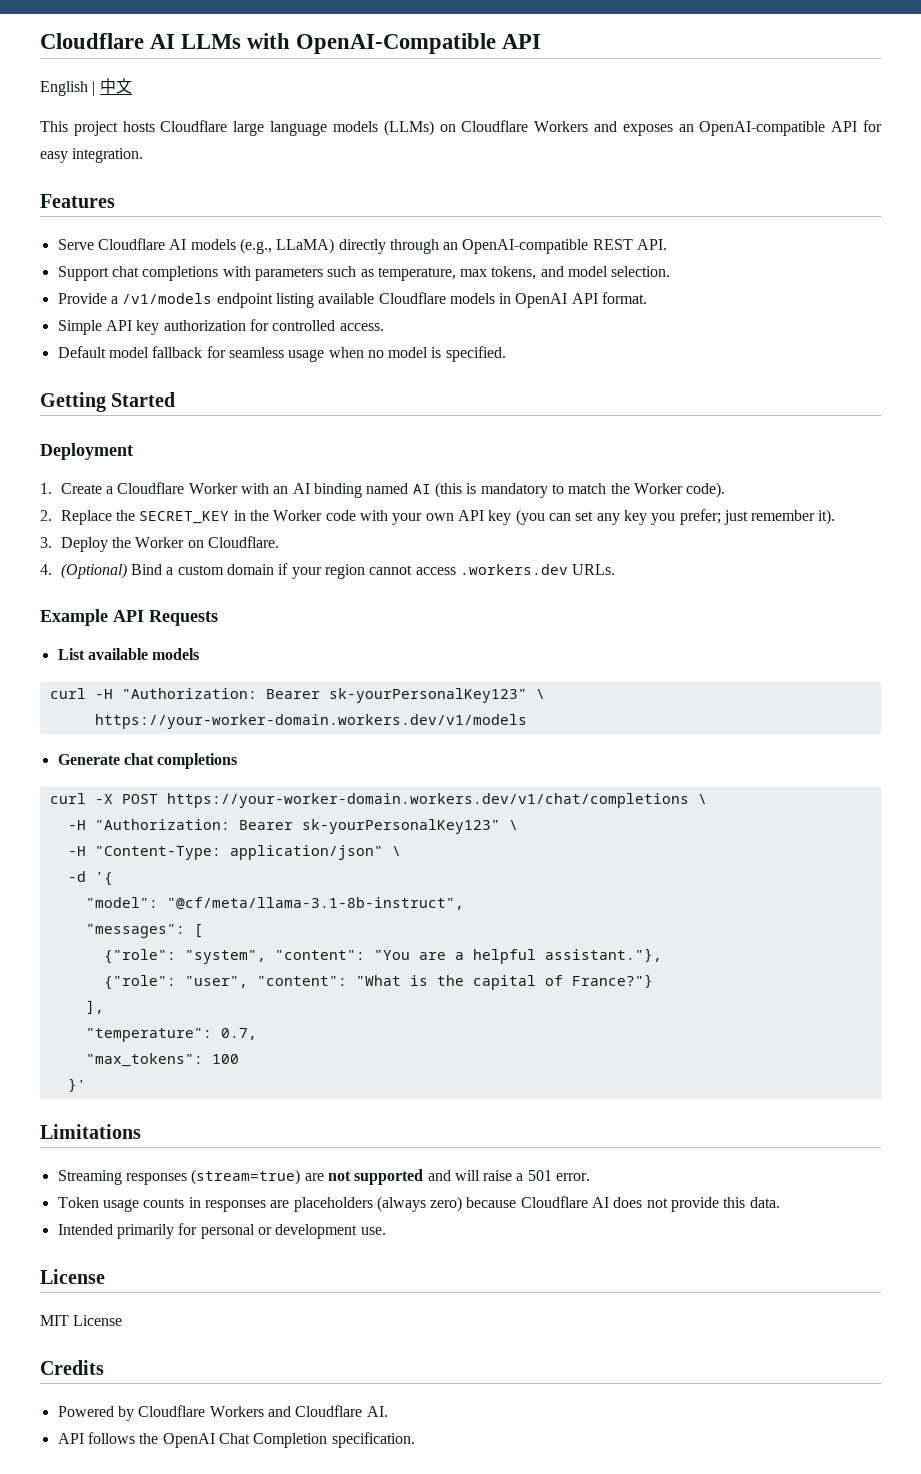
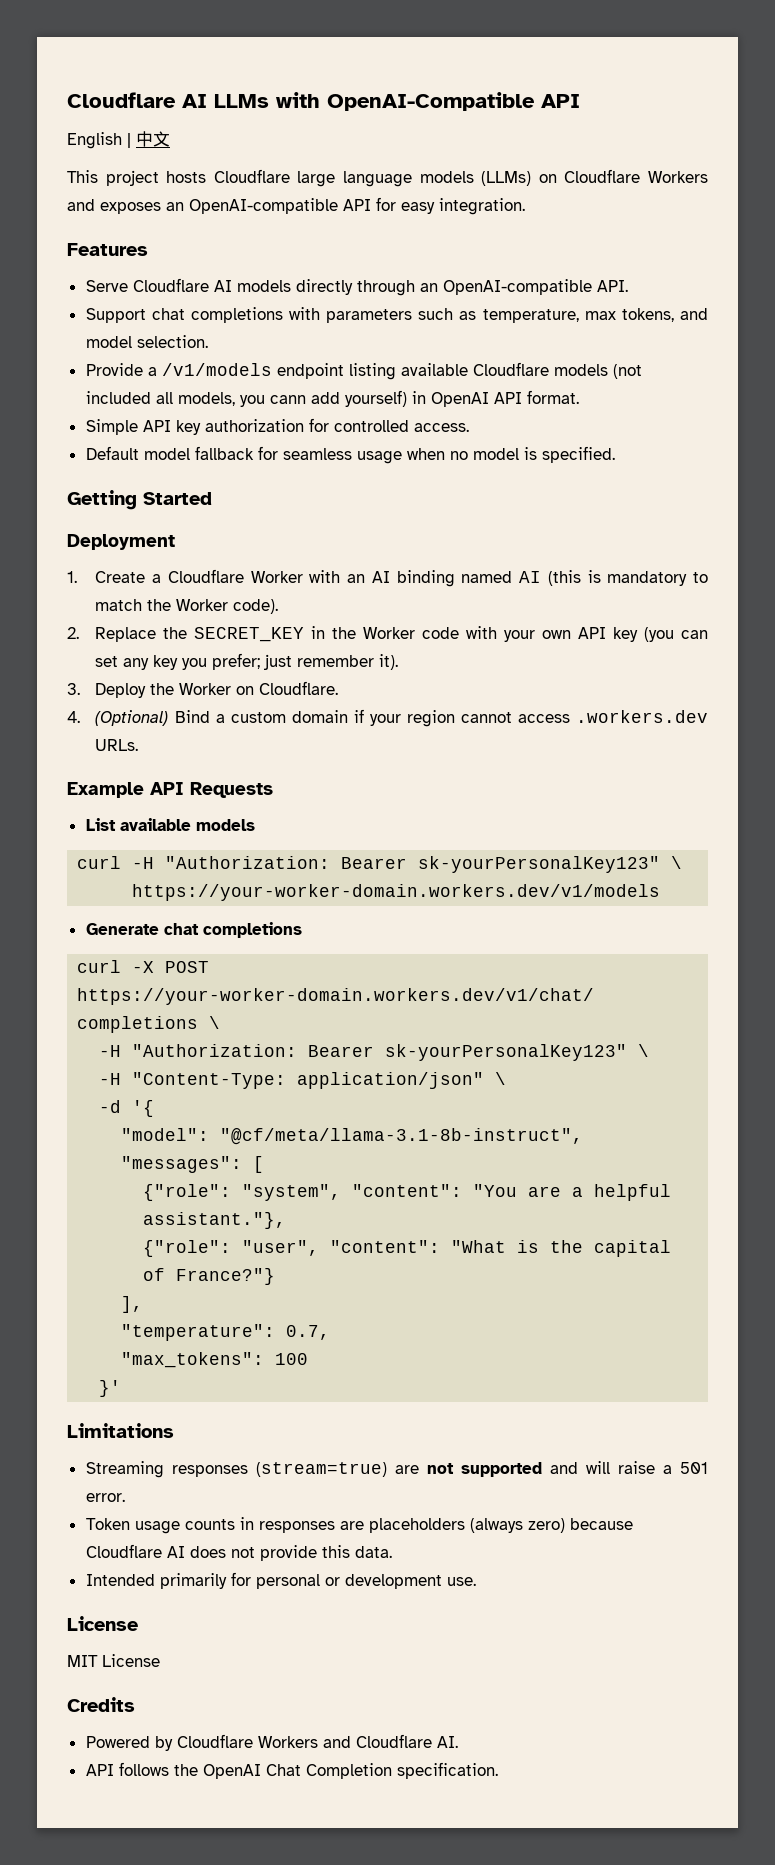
- Serve Cloudflare AI models (e.g., LLaMA) directly through an OpenAI-compatible REST API.
+ Serve Cloudflare AI models directly through an OpenAI-compatible API.
- Provide a /v1/models endpoint listing available Cloudflare models in OpenAI API format.
+ Provide a /v1/models endpoint listing available Cloudflare models (not included all models, you cann add yourself) in OpenAI API format.

